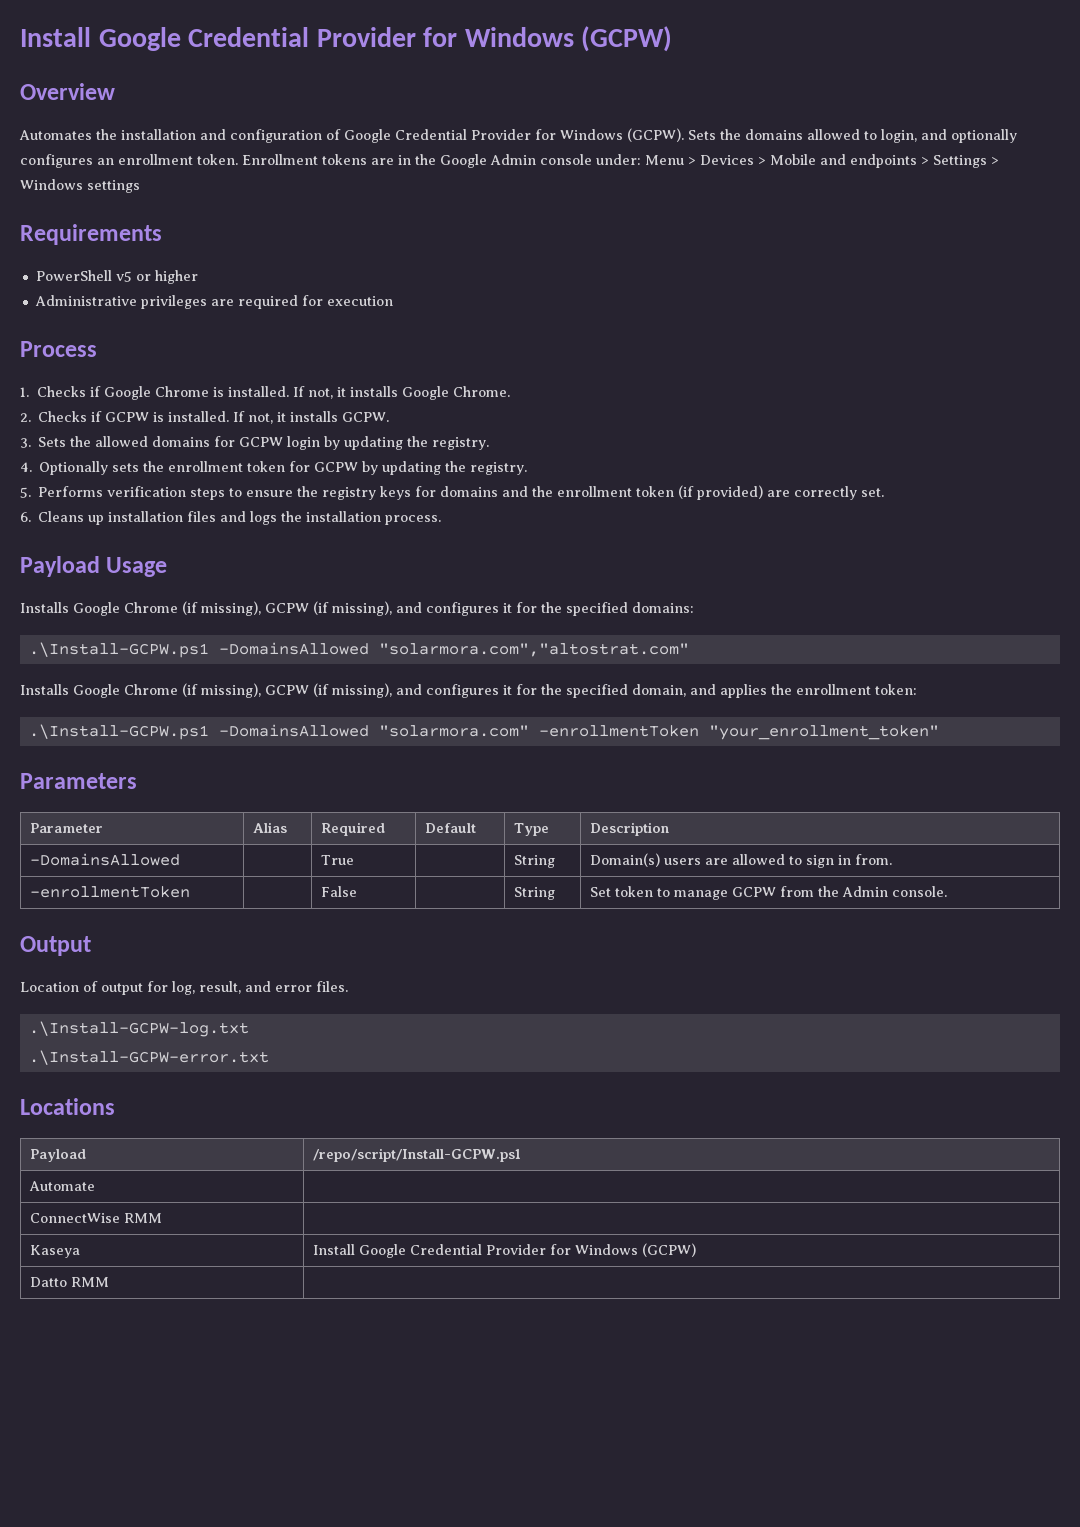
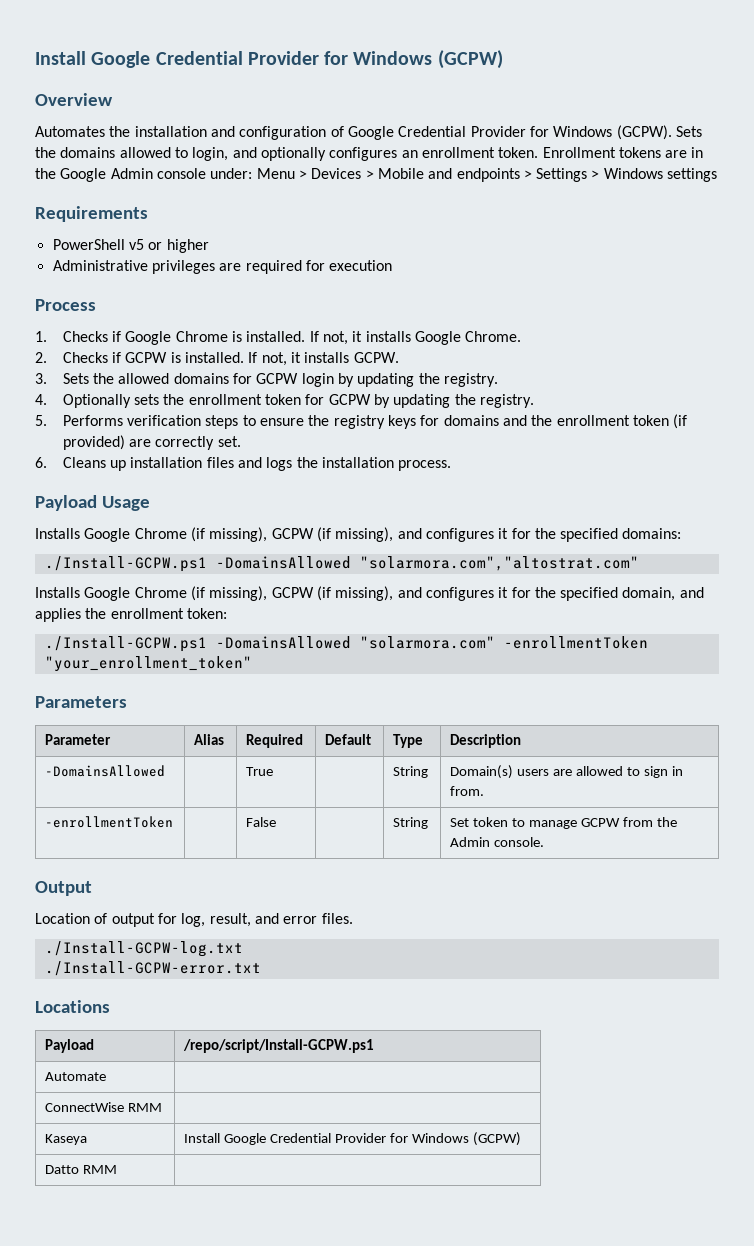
- .\Install-GCPW.ps1 -DomainsAllowed "solarmora.com","altostrat.com"
+ ./Install-GCPW.ps1 -DomainsAllowed "solarmora.com","altostrat.com"
- .\Install-GCPW.ps1 -DomainsAllowed "solarmora.com" -enrollmentToken "your_enrollment_token"
+ ./Install-GCPW.ps1 -DomainsAllowed "solarmora.com" -enrollmentToken "your_enrollment_token"
- .\Install-GCPW-log.txt
- .\Install-GCPW-error.txt
+ ./Install-GCPW-log.txt
+ ./Install-GCPW-error.txt

